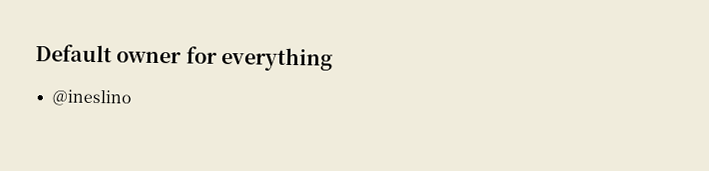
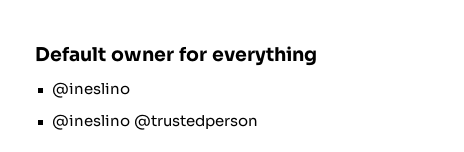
+ @ineslino @trustedperson

